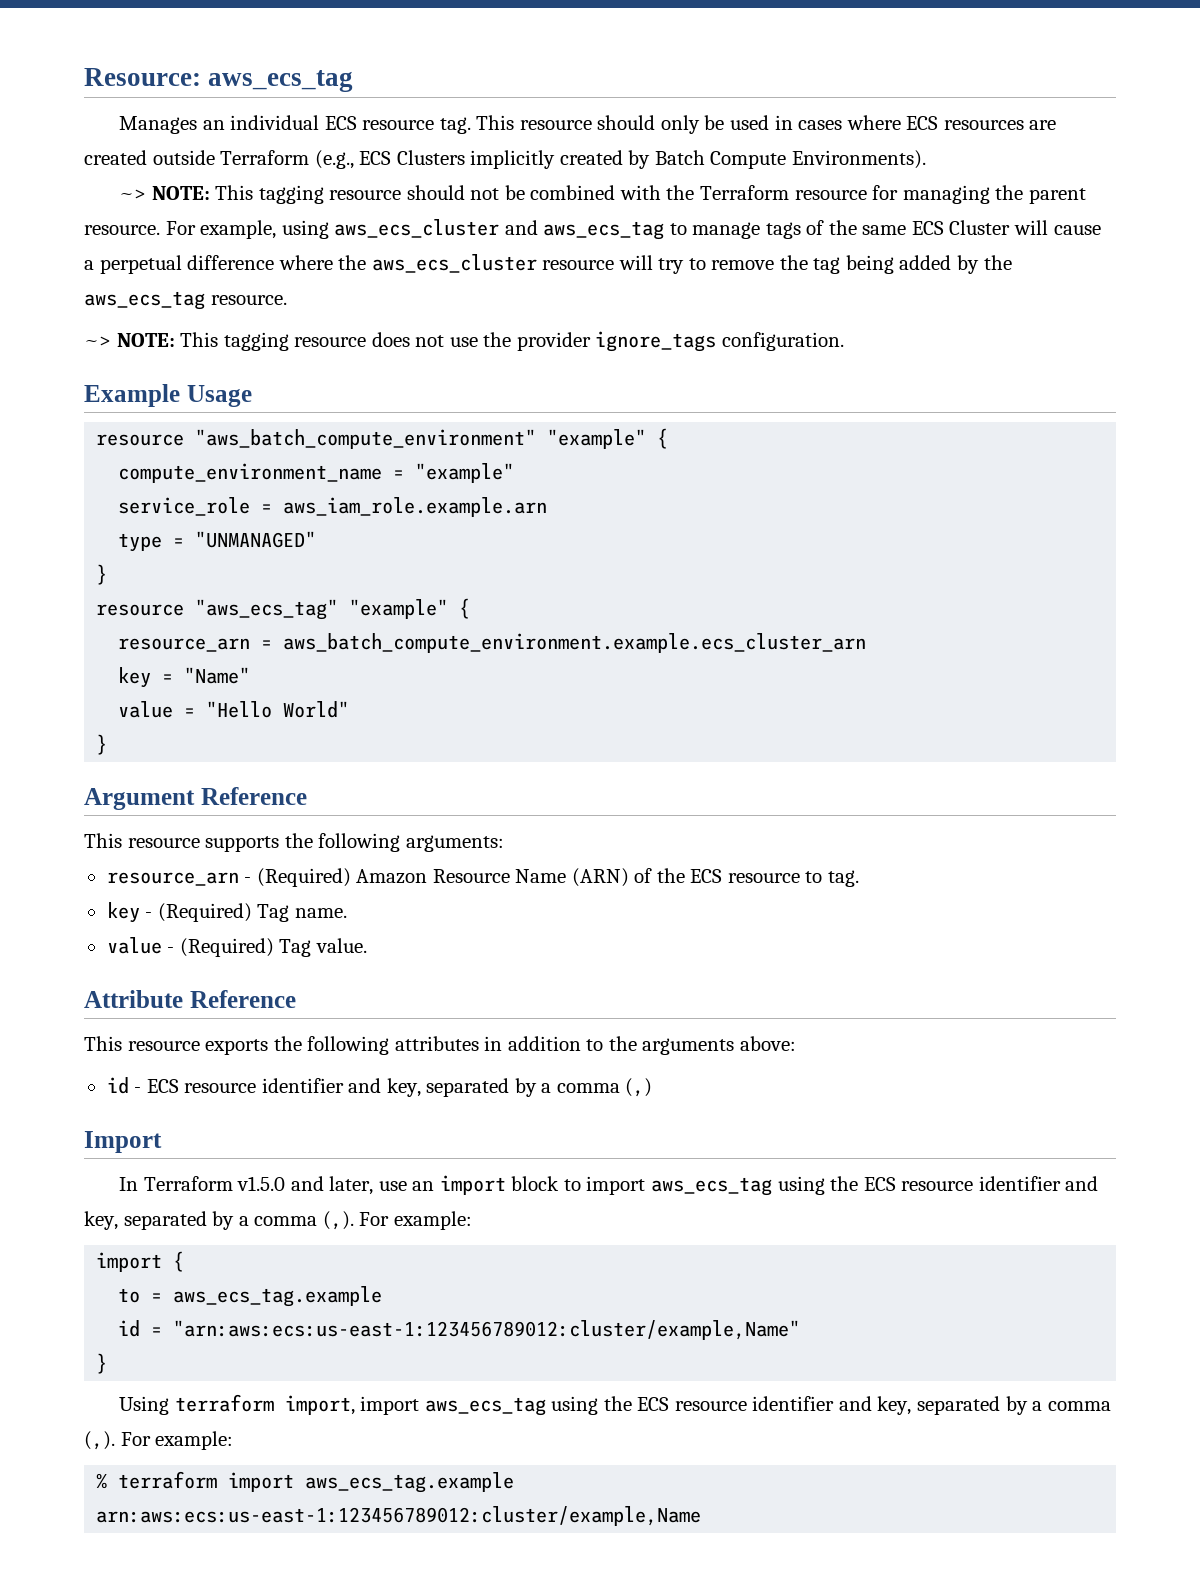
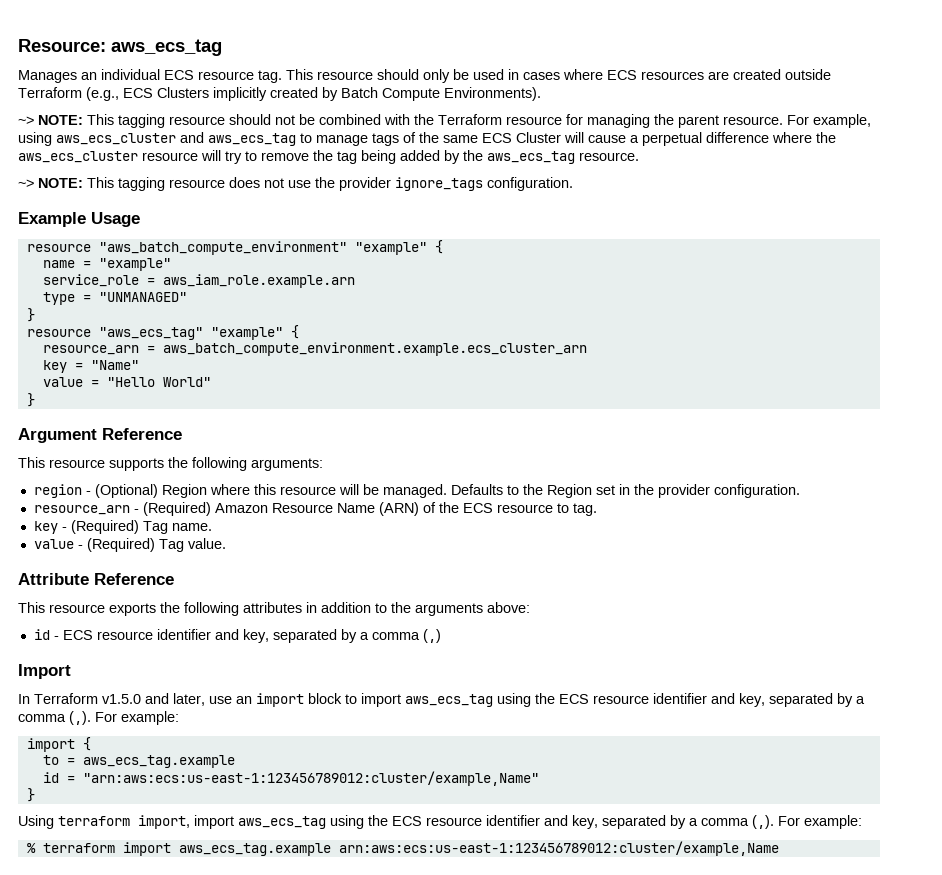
- compute_environment_name = "example"
+ name = "example"
+ region - (Optional) Region where this resource will be managed. Defaults to the Region set in the provider configuration.

